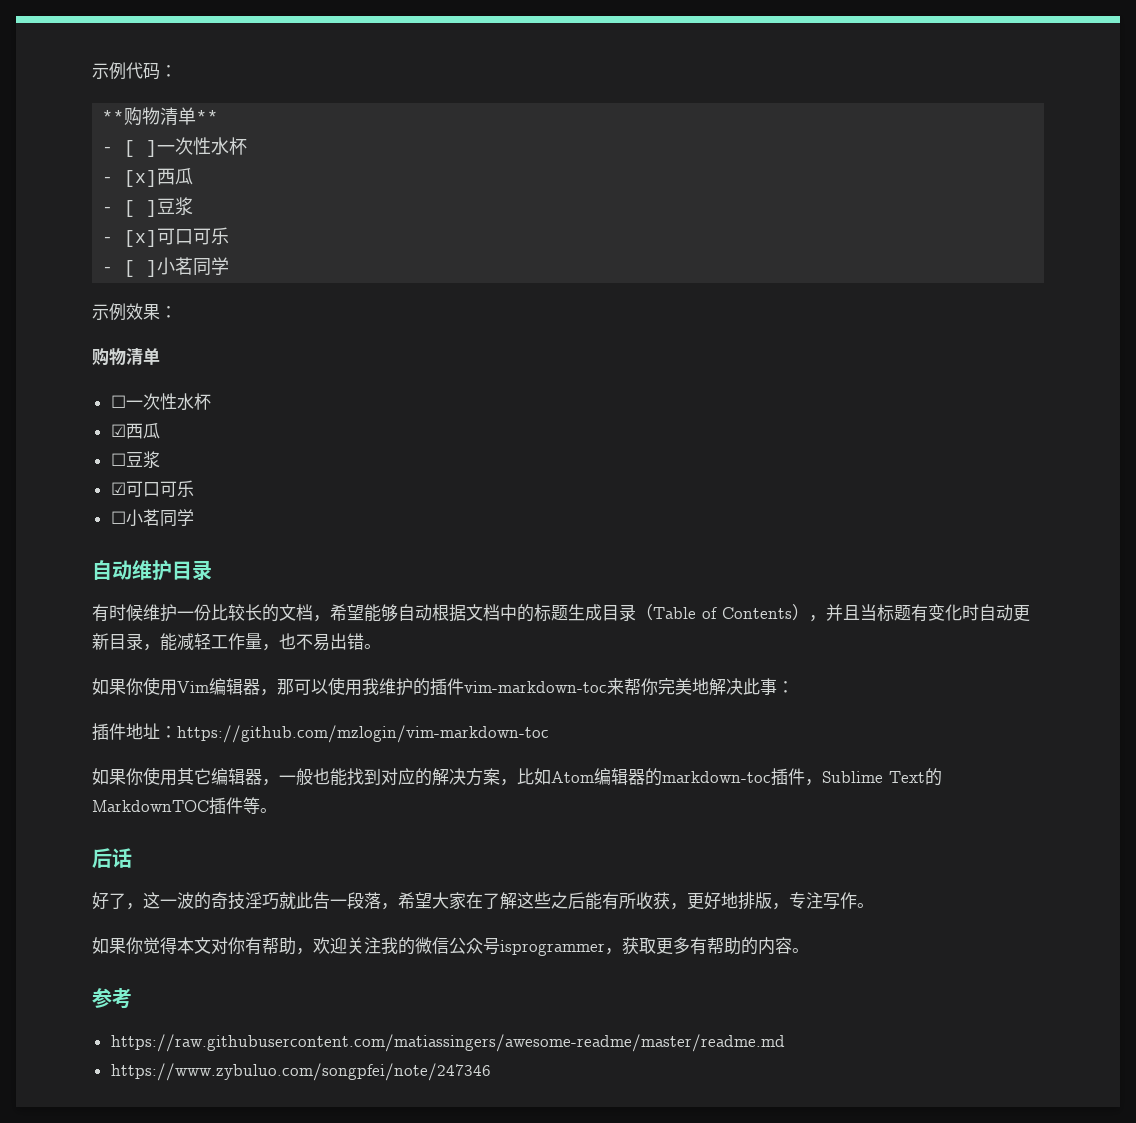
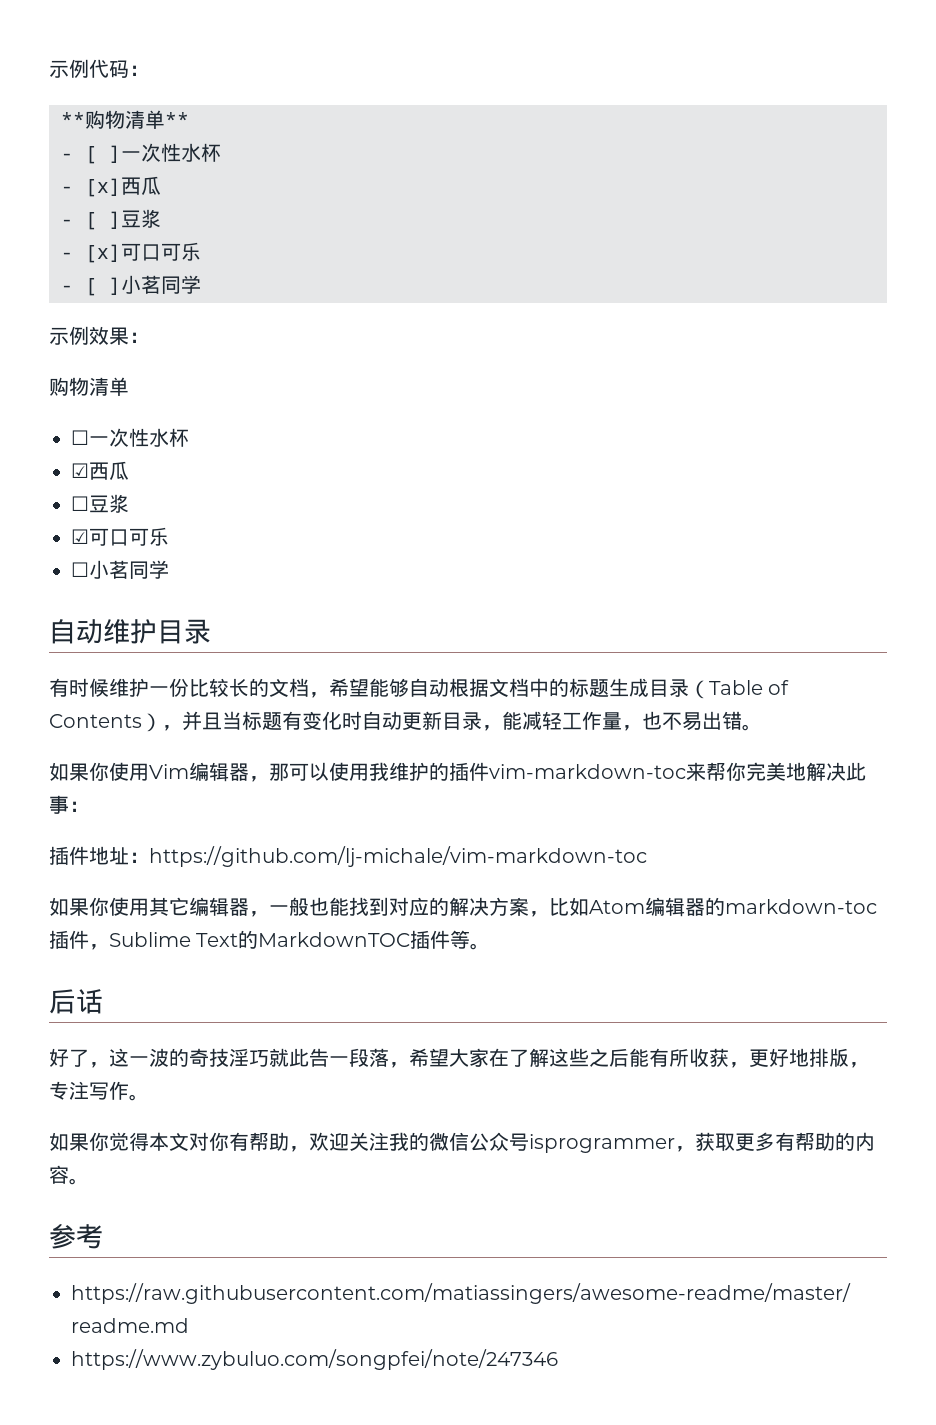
- 插件地址：https://github.com/mzlogin/vim-markdown-toc
+ 插件地址：https://github.com/lj-michale/vim-markdown-toc

